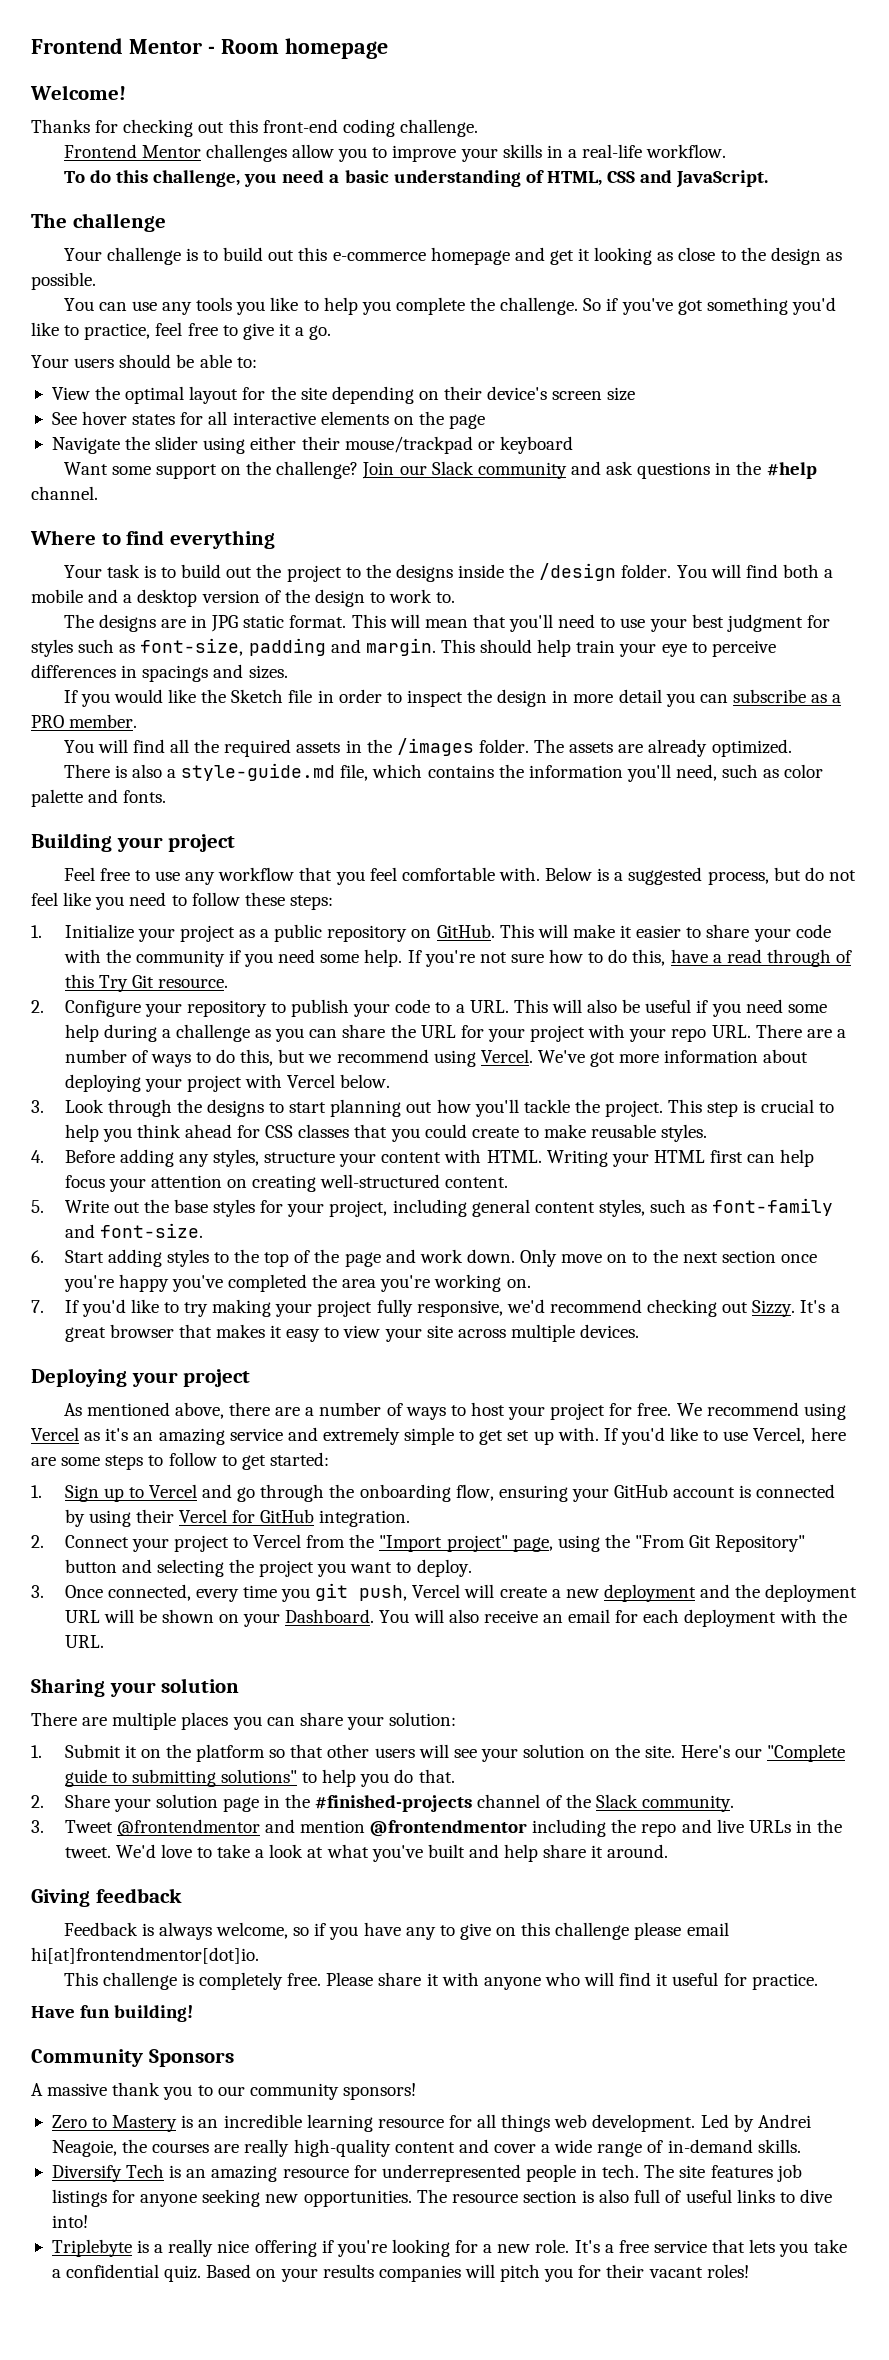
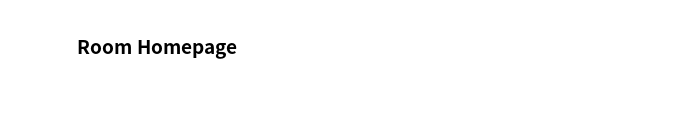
- Frontend Mentor - Room homepage
- Welcome!
- Thanks for checking out this front-end coding challenge.
- Frontend Mentor challenges allow you to improve your skills in a real-life workflow.
- To do this challenge, you need a basic understanding of HTML, CSS and JavaScript.
- The challenge
- Your challenge is to build out this e-commerce homepage and get it looking as close to the design as possible.
- You can use any tools you like to help you complete the challenge. So if you've got something you'd like to practice, feel free to give it a go.
- Your users should be able to:
- View the optimal layout for the site depending on their device's screen size
- See hover states for all interactive elements on the page
- Navigate the slider using either their mouse/trackpad or keyboard
- Want some support on the challenge? Join our Slack community and ask questions in the #help channel.
- Where to find everything
- Your task is to build out the project to the designs inside the /design folder. You will find both a mobile and a desktop version of the design to work to.
- The designs are in JPG static format. This will mean that you'll need to use your best judgment for styles such as font-size, padding and margin. This should help train your eye to perceive differences in spacings and sizes.
- If you would like the Sketch file in order to inspect the design in more detail you can subscribe as a PRO member.
- You will find all the required assets in the /images folder. The assets are already optimized.
- There is also a style-guide.md file, which contains the information you'll need, such as color palette and fonts.
- Building your project
- Feel free to use any workflow that you feel comfortable with. Below is a suggested process, but do not feel like you need to follow these steps:
- 1. Initialize your project as a public repository on GitHub. This will make it easier to share your code with the community if you need some help. If you're not sure how to do this, have a read through of this Try Git resource.
- 2. Configure your repository to publish your code to a URL. This will also be useful if you need some help during a challenge as you can share the URL for your project with your repo URL. There are a number of ways to do this, but we recommend using Vercel. We've got more information about deploying your project with Vercel below.
- 3. Look through the designs to start planning out how you'll tackle the project. This step is crucial to help you think ahead for CSS classes that you could create to make reusable styles.
- 4. Before adding any styles, structure your content with HTML. Writing your HTML first can help focus your attention on creating well-structured content.
- 5. Write out the base styles for your project, including general content styles, such as font-family and font-size.
- 6. Start adding styles to the top of the page and work down. Only move on to the next section once you're happy you've completed the area you're working on.
- 7. If you'd like to try making your project fully responsive, we'd recommend checking out Sizzy. It's a great browser that makes it easy to view your site across multiple devices.
- Deploying your project
- As mentioned above, there are a number of ways to host your project for free. We recommend using Vercel as it's an amazing service and extremely simple to get set up with. If you'd like to use Vercel, here are some steps to follow to get started:
- 1. Sign up to Vercel and go through the onboarding flow, ensuring your GitHub account is connected by using their Vercel for GitHub integration.
- 2. Connect your project to Vercel from the "Import project" page, using the "From Git Repository" button and selecting the project you want to deploy.
- 3. Once connected, every time you git push, Vercel will create a new deployment and the deployment URL will be shown on your Dashboard. You will also receive an email for each deployment with the URL.
- Sharing your solution
- There are multiple places you can share your solution:
- 1. Submit it on the platform so that other users will see your solution on the site. Here's our "Complete guide to submitting solutions" to help you do that.
- 2. Share your solution page in the #finished-projects channel of the Slack community.
- 3. Tweet @frontendmentor and mention @frontendmentor including the repo and live URLs in the tweet. We'd love to take a look at what you've built and help share it around.
- Giving feedback
- Feedback is always welcome, so if you have any to give on this challenge please email hi[at]frontendmentor[dot]io.
- This challenge is completely free. Please share it with anyone who will find it useful for practice.
- Have fun building!
- Community Sponsors
- A massive thank you to our community sponsors!
- Zero to Mastery is an incredible learning resource for all things web development. Led by Andrei Neagoie, the courses are really high-quality content and cover a wide range of in-demand skills.
- Diversify Tech is an amazing resource for underrepresented people in tech. The site features job listings for anyone seeking new opportunities. The resource section is also full of useful links to dive into!
- Triplebyte is a really nice offering if you're looking for a new role. It's a free service that lets you take a confidential quiz. Based on your results companies will pitch you for their vacant roles!
+ Room Homepage

